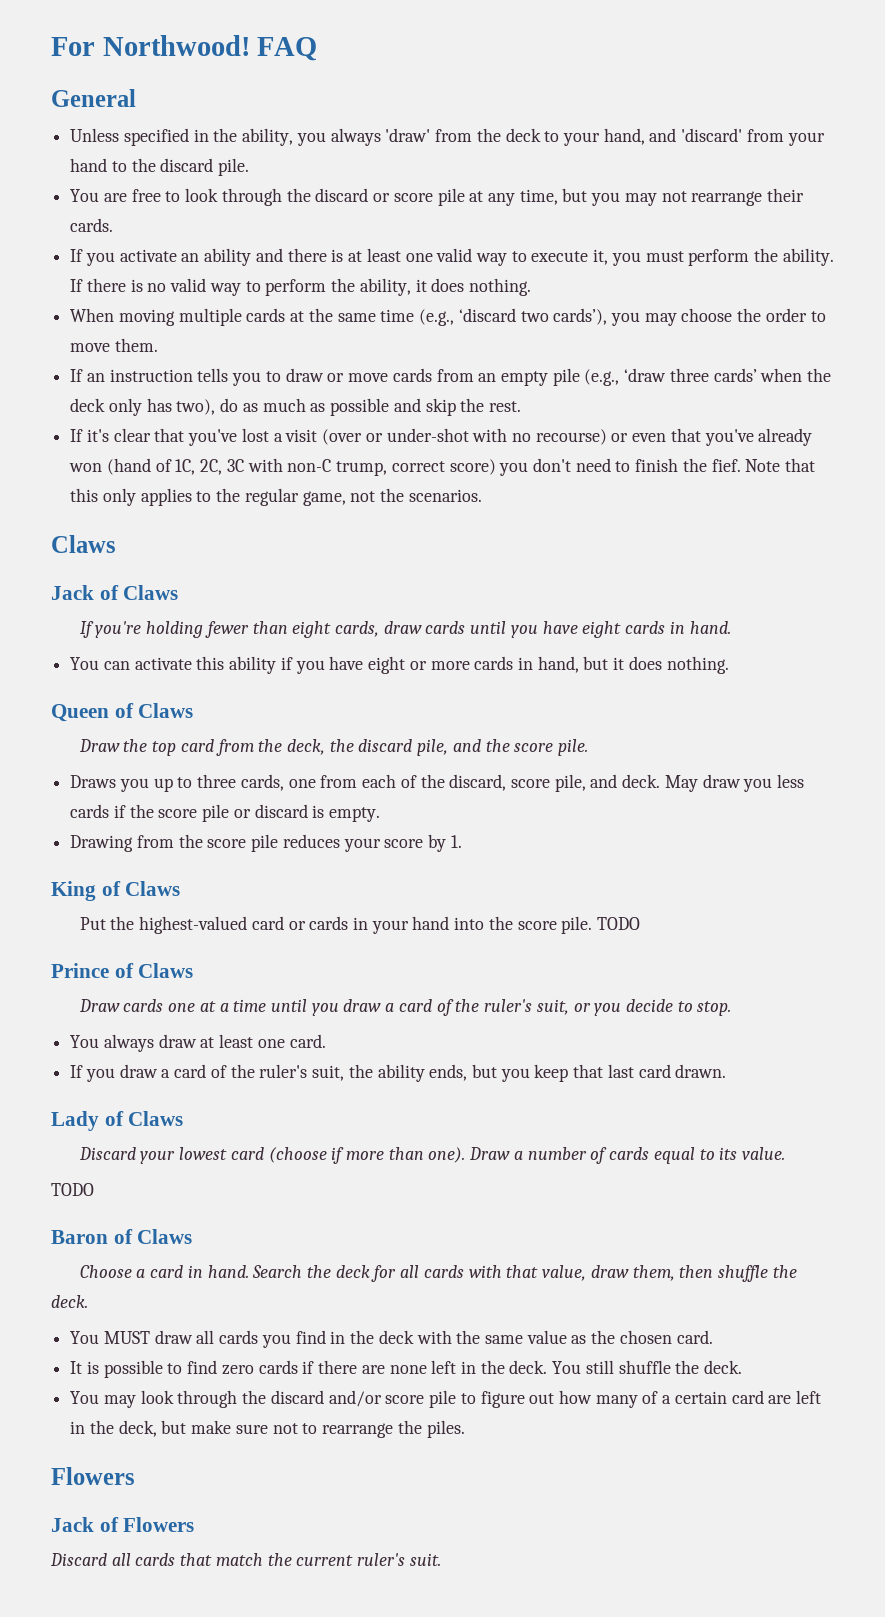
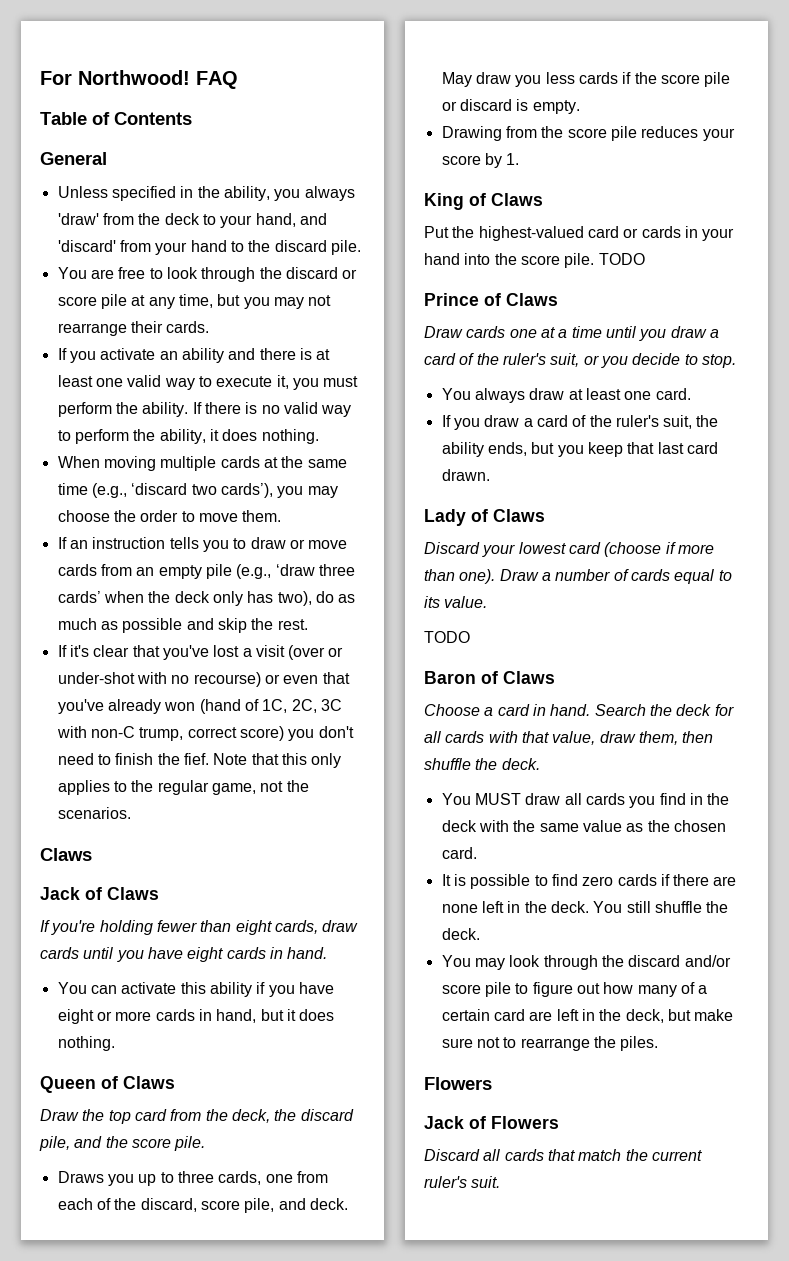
+ Table of Contents

